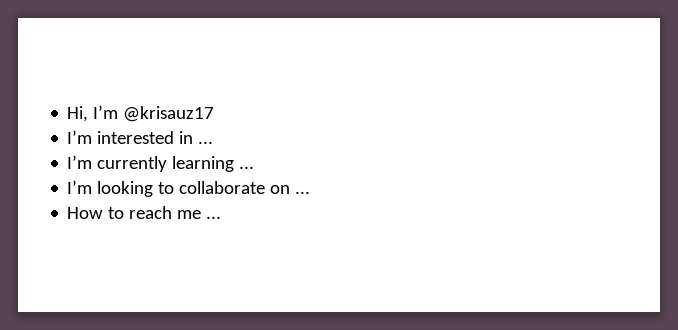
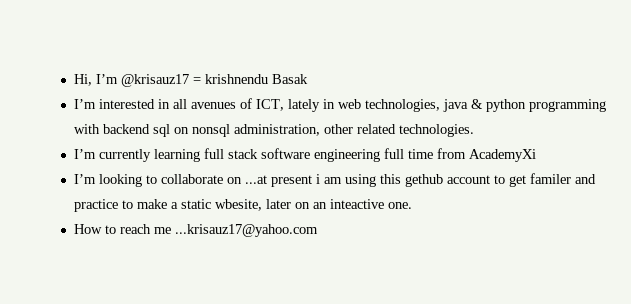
- Hi, I’m @krisauz17
+ Hi, I’m @krisauz17 = krishnendu Basak
- I’m interested in ...
- I’m currently learning ...
+ I’m interested in all avenues of ICT, lately in web technologies, java & python programming with backend sql on nonsql administration, other related technologies.
+ I’m currently learning full stack software engineering full time from AcademyXi
- I’m looking to collaborate on ...
+ I’m looking to collaborate on ...at present i am using this gethub account to get familer and practice to make a static wbesite, later on an inteactive one.
- How to reach me ...
+ How to reach me ...krisauz17@yahoo.com

